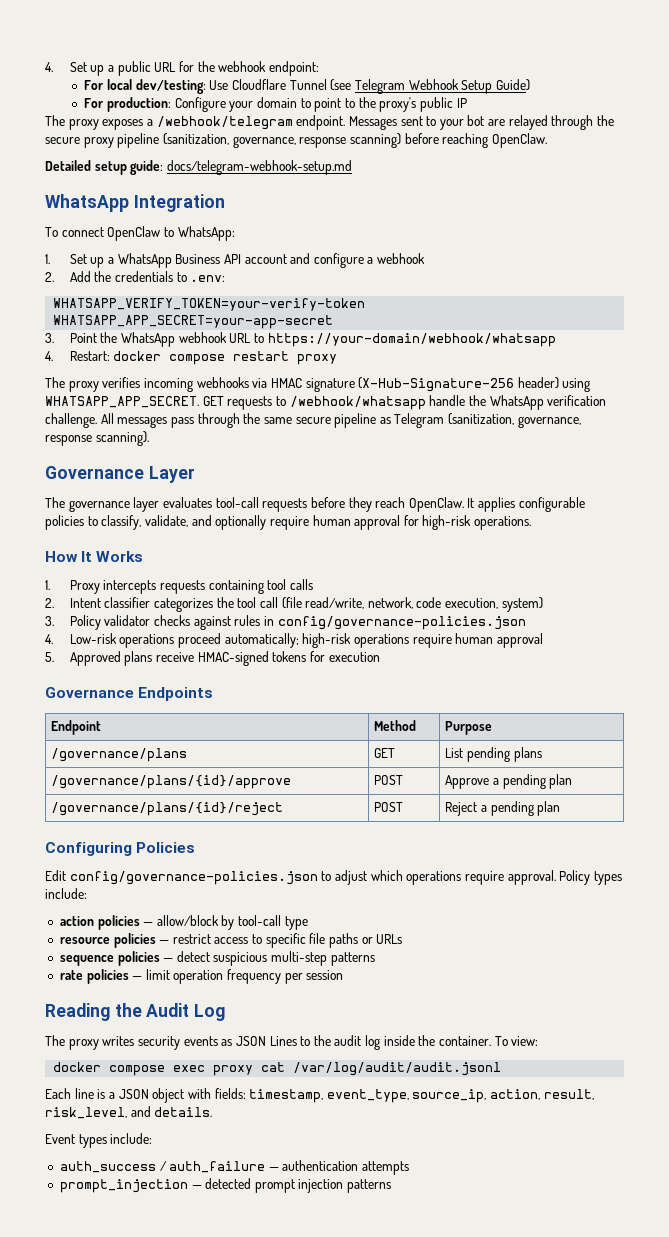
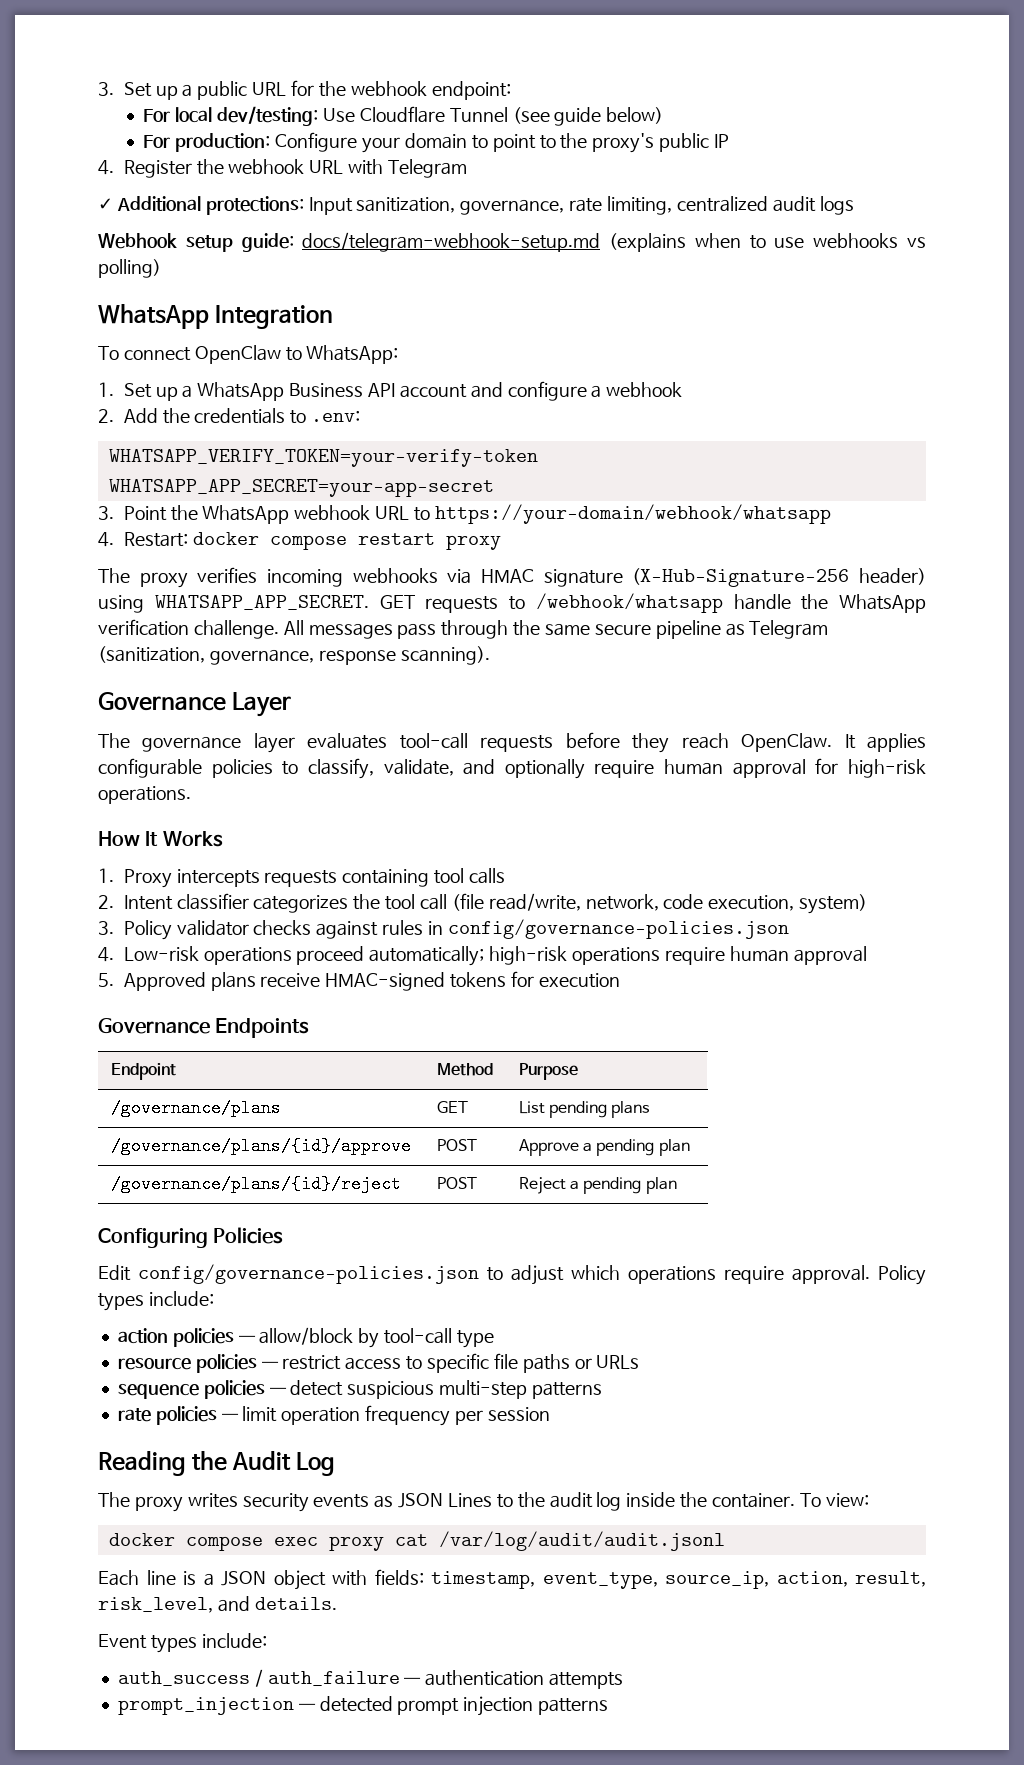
- 4. Set up a public URL for the webhook endpoint:
+ 3. Set up a public URL for the webhook endpoint:
- For local dev/testing: Use Cloudflare Tunnel (see Telegram Webhook Setup Guide)
+ For local dev/testing: Use Cloudflare Tunnel (see guide below)
- The proxy exposes a /webhook/telegram endpoint. Messages sent to your bot are relayed through the secure proxy pipeline (sanitization, governance, response scanning) before reaching OpenClaw.
- Detailed setup guide: docs/telegram-webhook-setup.md
+ 4. Register the webhook URL with Telegram
+ ✓ Additional protections: Input sanitization, governance, rate limiting, centralized audit logs
+ Webhook setup guide: docs/telegram-webhook-setup.md (explains when to use webhooks vs polling)

